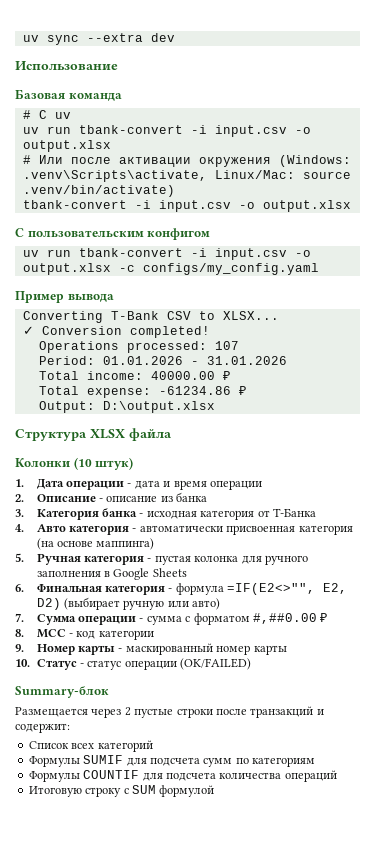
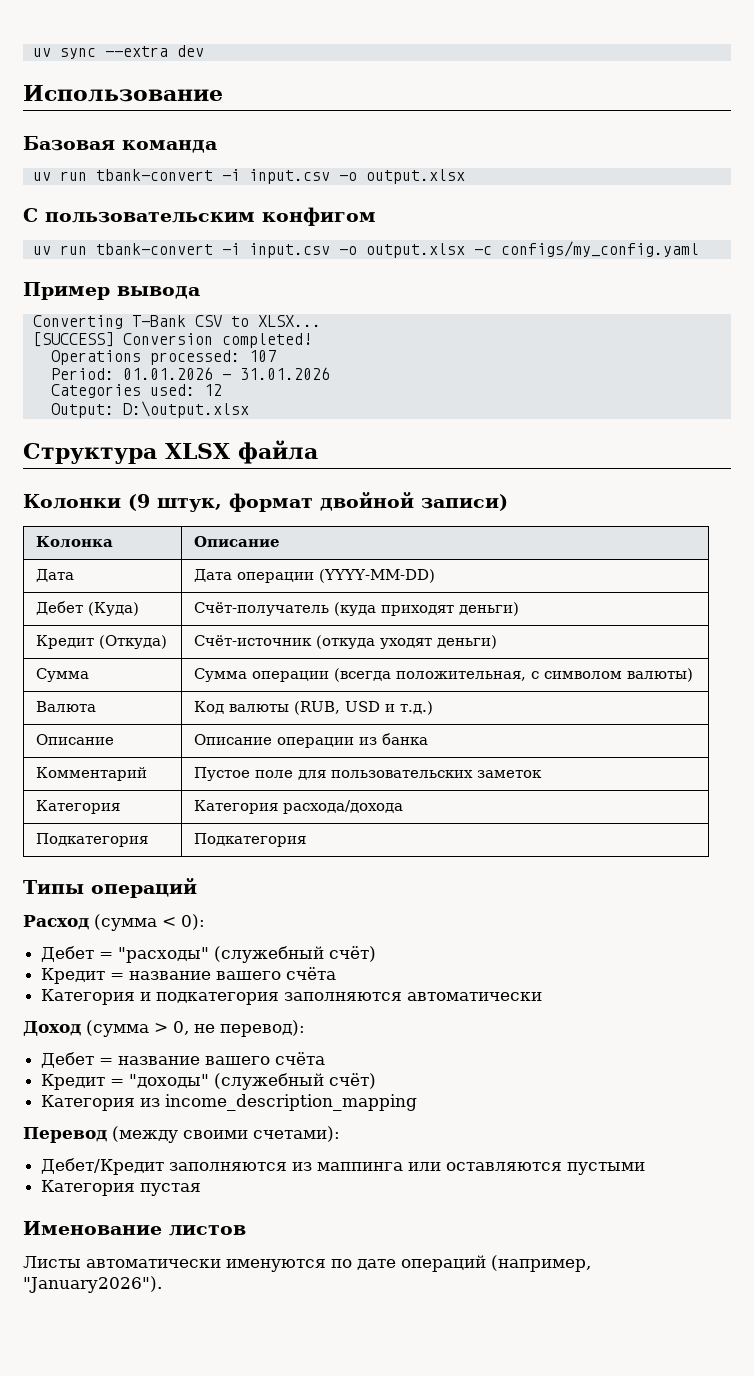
  Базовая команда
- # С uv
  uv run tbank-convert -i input.csv -o output.xlsx
- # Или после активации окружения (Windows: .venv\Scripts\activate, Linux/Mac: source .venv/bin/activate)
- tbank-convert -i input.csv -o output.xlsx
- ✓ Conversion completed!
+ [SUCCESS] Conversion completed!
- Total income: 40000.00 ₽
- Total expense: -61234.86 ₽
+ Categories used: 12
- Колонки (10 штук)
- 1. Дата операции - дата и время операции
- 2. Описание - описание из банка
- 3. Категория банка - исходная категория от Т-Банка
- 4. Авто категория - автоматически присвоенная категория (на основе маппинга)
- 5. Ручная категория - пустая колонка для ручного заполнения в Google Sheets
- 6. Финальная категория - формула =IF(E2<>"", E2, D2) (выбирает ручную или авто)
- 7. Сумма операции - сумма с форматом #,##0.00 ₽
- 8. MCC - код категории
- 9. Номер карты - маскированный номер карты
- 10. Статус - статус операции (OK/FAILED)
- Summary-блок
- Размещается через 2 пустые строки после транзакций и содержит:
- Список всех категорий
- Формулы SUMIF для подсчета сумм по категориям
- Формулы COUNTIF для подсчета количества операций
- Итоговую строку с SUM формулой
+ Колонки (9 штук, формат двойной записи)
+ Колонка | Описание
+ Дата | Дата операции (YYYY-MM-DD)
+ Дебет (Куда) | Счёт-получатель (куда приходят деньги)
+ Кредит (Откуда) | Счёт-источник (откуда уходят деньги)
+ Сумма | Сумма операции (всегда положительная, с символом валюты)
+ Валюта | Код валюты (RUB, USD и т.д.)
+ Описание | Описание операции из банка
+ Комментарий | Пустое поле для пользовательских заметок
+ Категория | Категория расхода/дохода
+ Подкатегория | Подкатегория
+ Типы операций
+ Расход (сумма < 0):
+ Дебет = "расходы" (служебный счёт)
+ Кредит = название вашего счёта
+ Категория и подкатегория заполняются автоматически
+ Доход (сумма > 0, не перевод):
+ Дебет = название вашего счёта
+ Кредит = "доходы" (служебный счёт)
+ Категория из income_description_mapping
+ Перевод (между своими счетами):
+ Дебет/Кредит заполняются из маппинга или оставляются пустыми
+ Категория пустая
+ Именование листов
+ Листы автоматически именуются по дате операций (например, "January2026").

